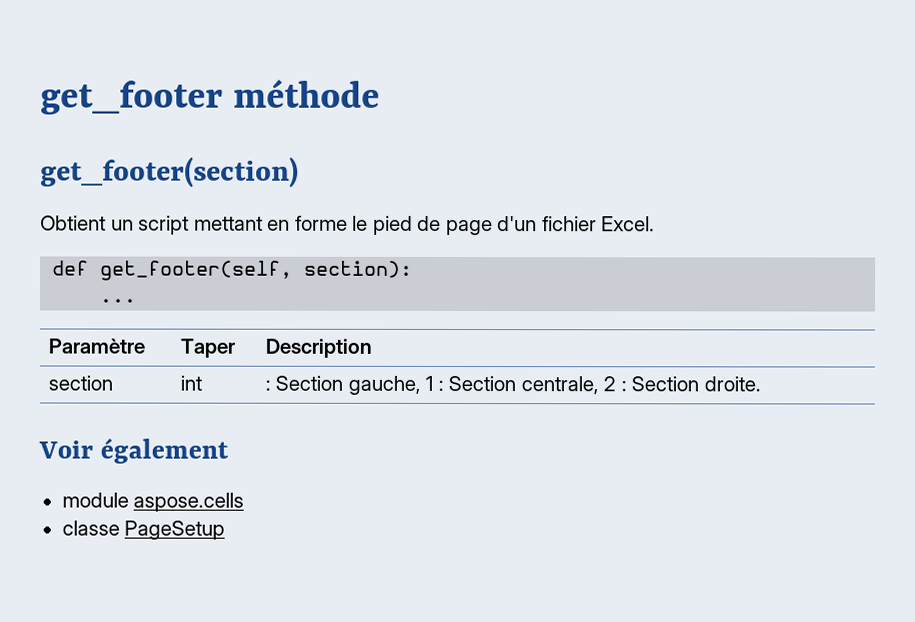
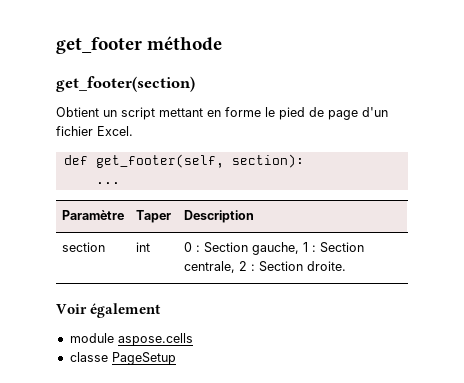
- section | int | : Section gauche, 1 : Section centrale, 2 : Section droite.
+ section | int | 0 : Section gauche, 1 : Section centrale, 2 : Section droite.

